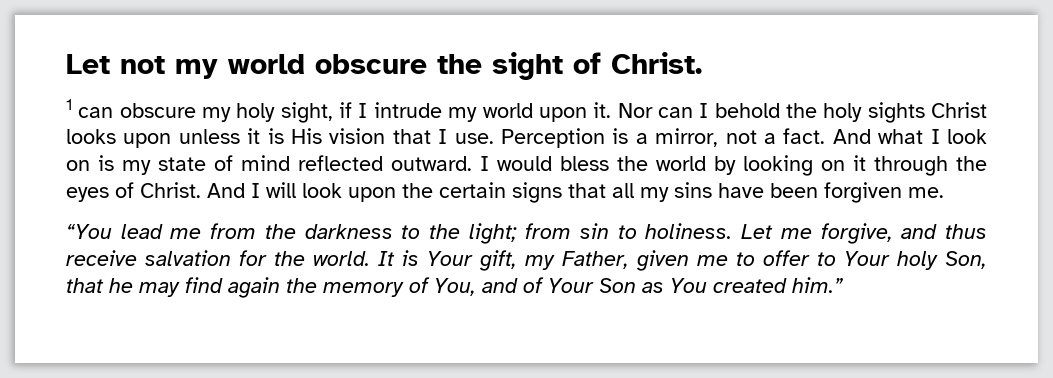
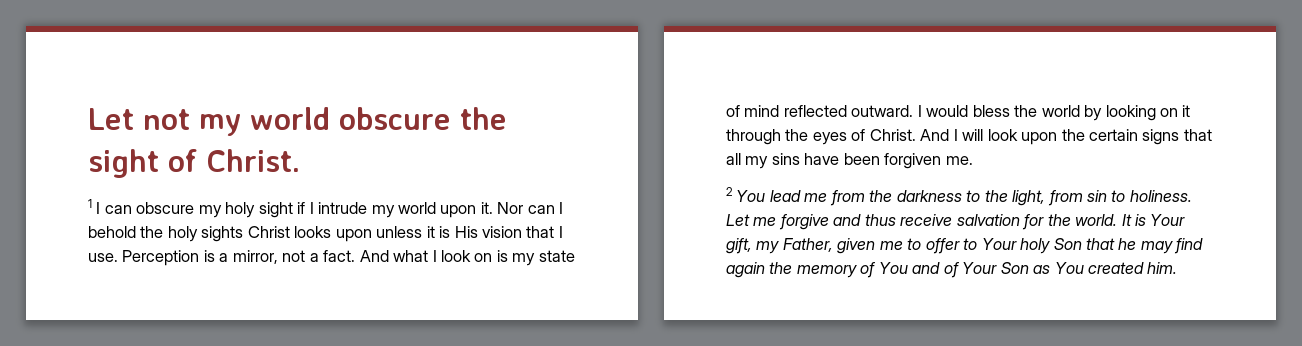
- 1 can obscure my holy sight, if I intrude my world upon it.
+ 1 I can obscure my holy sight if I intrude my world upon it.
- “You lead me from the darkness to the light; from sin to holiness.
+ 2 You lead me from the darkness to the light, from sin to holiness.
- Let me forgive, and thus receive salvation for the world.
+ Let me forgive and thus receive salvation for the world.
- It is Your gift, my Father, given me to offer to Your holy Son, that he may find again the memory of You, and of Your Son as You created him.”
+ It is Your gift, my Father, given me to offer to Your holy Son that he may find again the memory of You and of Your Son as You created him.

